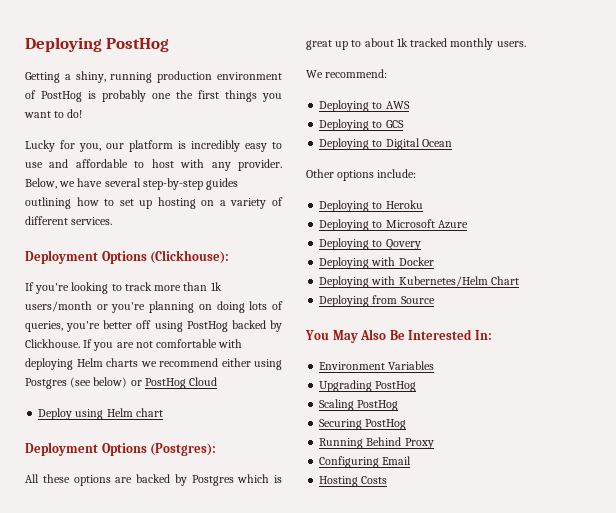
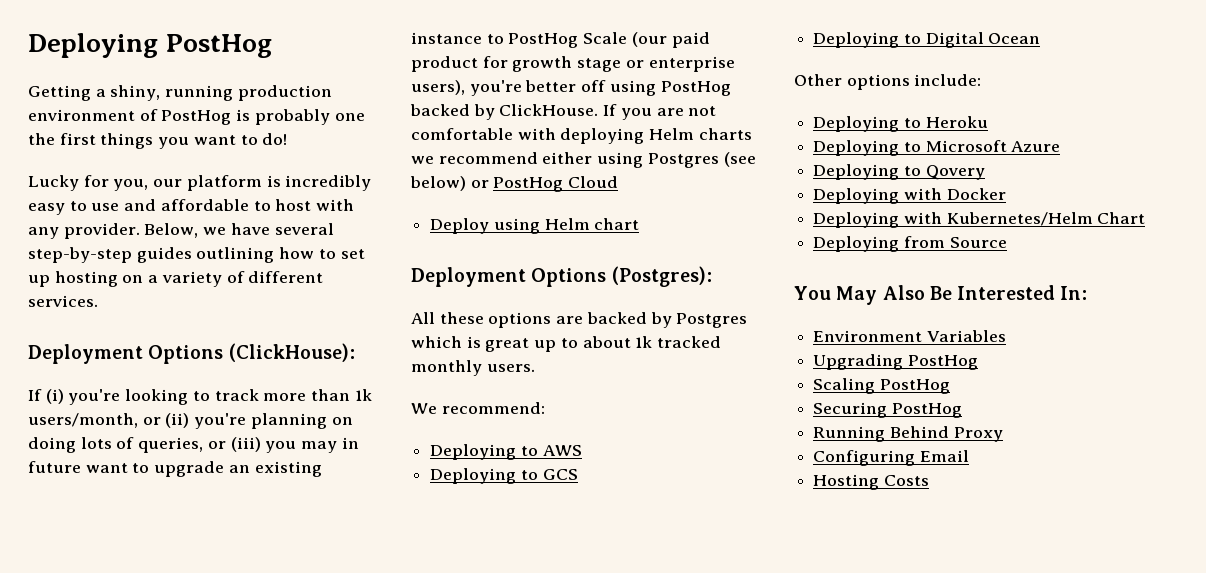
- Deployment Options (Clickhouse):
- If you're looking to track more than 1k users/month or you're planning on doing lots of queries, you're better off using PostHog backed by Clickhouse.
+ Deployment Options (ClickHouse):
+ If (i) you're looking to track more than 1k users/month, or (ii) you're planning on doing lots of queries, or (iii) you may in future want to upgrade an existing instance to PostHog Scale (our paid product for growth stage or enterprise users), you're better off using PostHog backed by ClickHouse.

